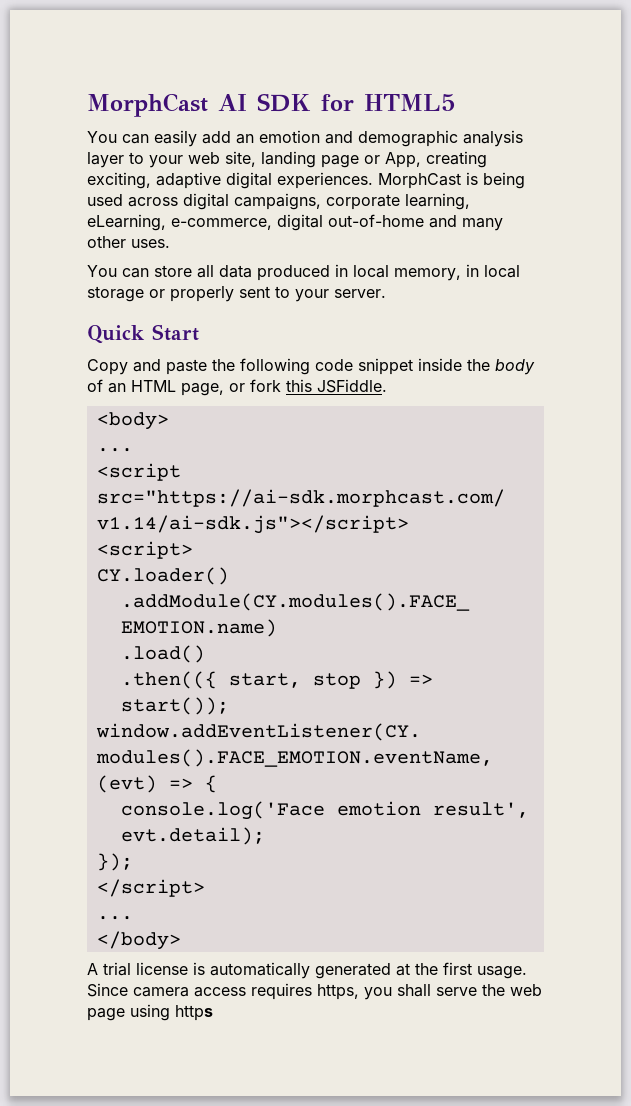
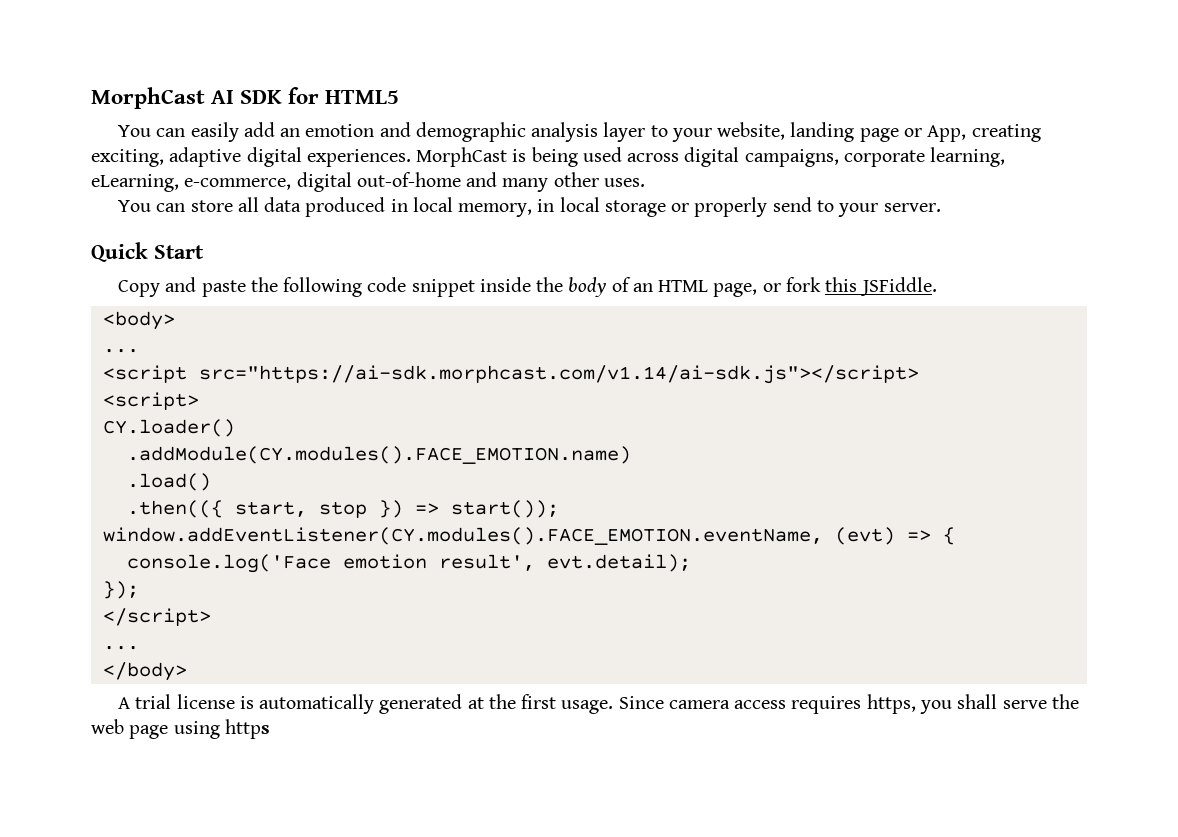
- You can easily add an emotion and demographic analysis layer to your web site, landing page or App, creating exciting, adaptive digital experiences.
+ You can easily add an emotion and demographic analysis layer to your website, landing page or App, creating exciting, adaptive digital experiences.
- You can store all data produced in local memory, in local storage or properly sent to your server.
+ You can store all data produced in local memory, in local storage or properly send to your server.

